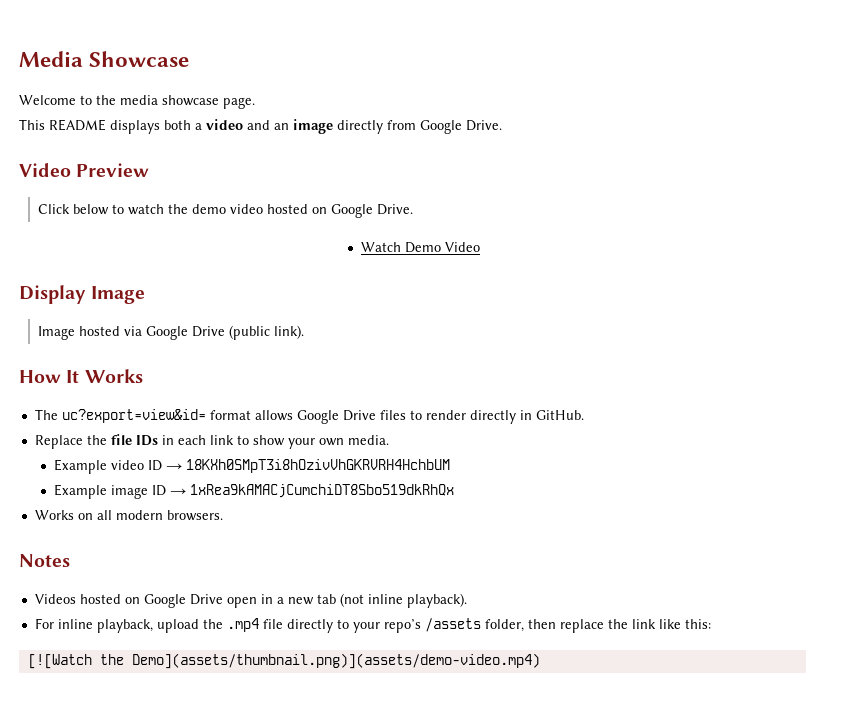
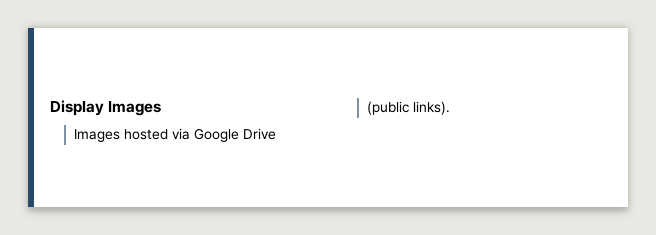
- Media Showcase
- Welcome to the media showcase page.
- This README displays both a video and an image directly from Google Drive.
- Video Preview
- Click below to watch the demo video hosted on Google Drive.
- Watch Demo Video
- Display Image
- Image hosted via Google Drive (public link).
- How It Works
- The uc?export=view&id= format allows Google Drive files to render directly in GitHub.
- Replace the file IDs in each link to show your own media.
- Example video ID → 18KXh0SMpT3i8hOzivVhGKRVRH4HchbUM
- Example image ID → 1xRea9kAMACjCumchiDT8Sbo519dkRhQx
- Works on all modern browsers.
- Notes
- Videos hosted on Google Drive open in a new tab (not inline playback).
- For inline playback, upload the .mp4 file directly to your repo’s /assets folder, then replace the link like this:
- [![Watch the Demo](assets/thumbnail.png)](assets/demo-video.mp4)
+ Display Images
+ Images hosted via Google Drive (public links).

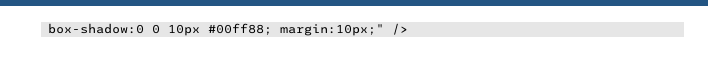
- Display Images
- Images hosted via Google Drive (public links).
+ box-shadow:0 0 10px #00ff88; margin:10px;" />

